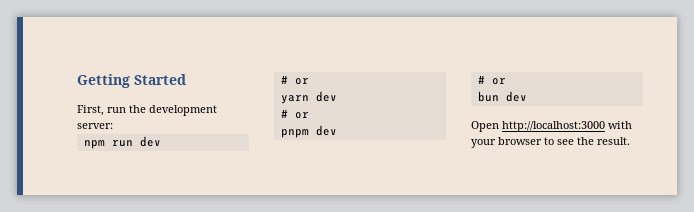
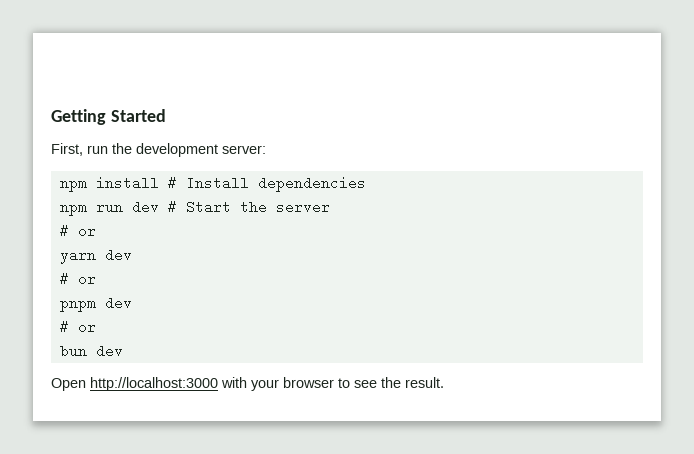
+ npm install # Install dependencies
- npm run dev
+ npm run dev # Start the server

